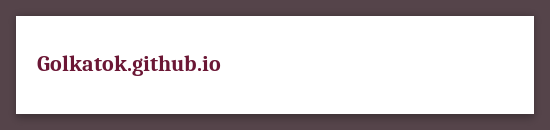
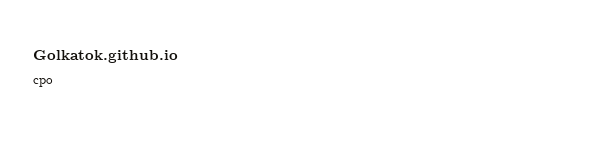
+ сро

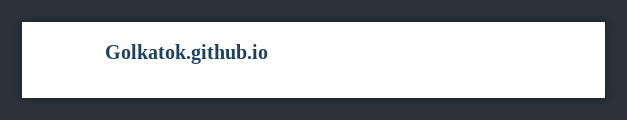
- сро

